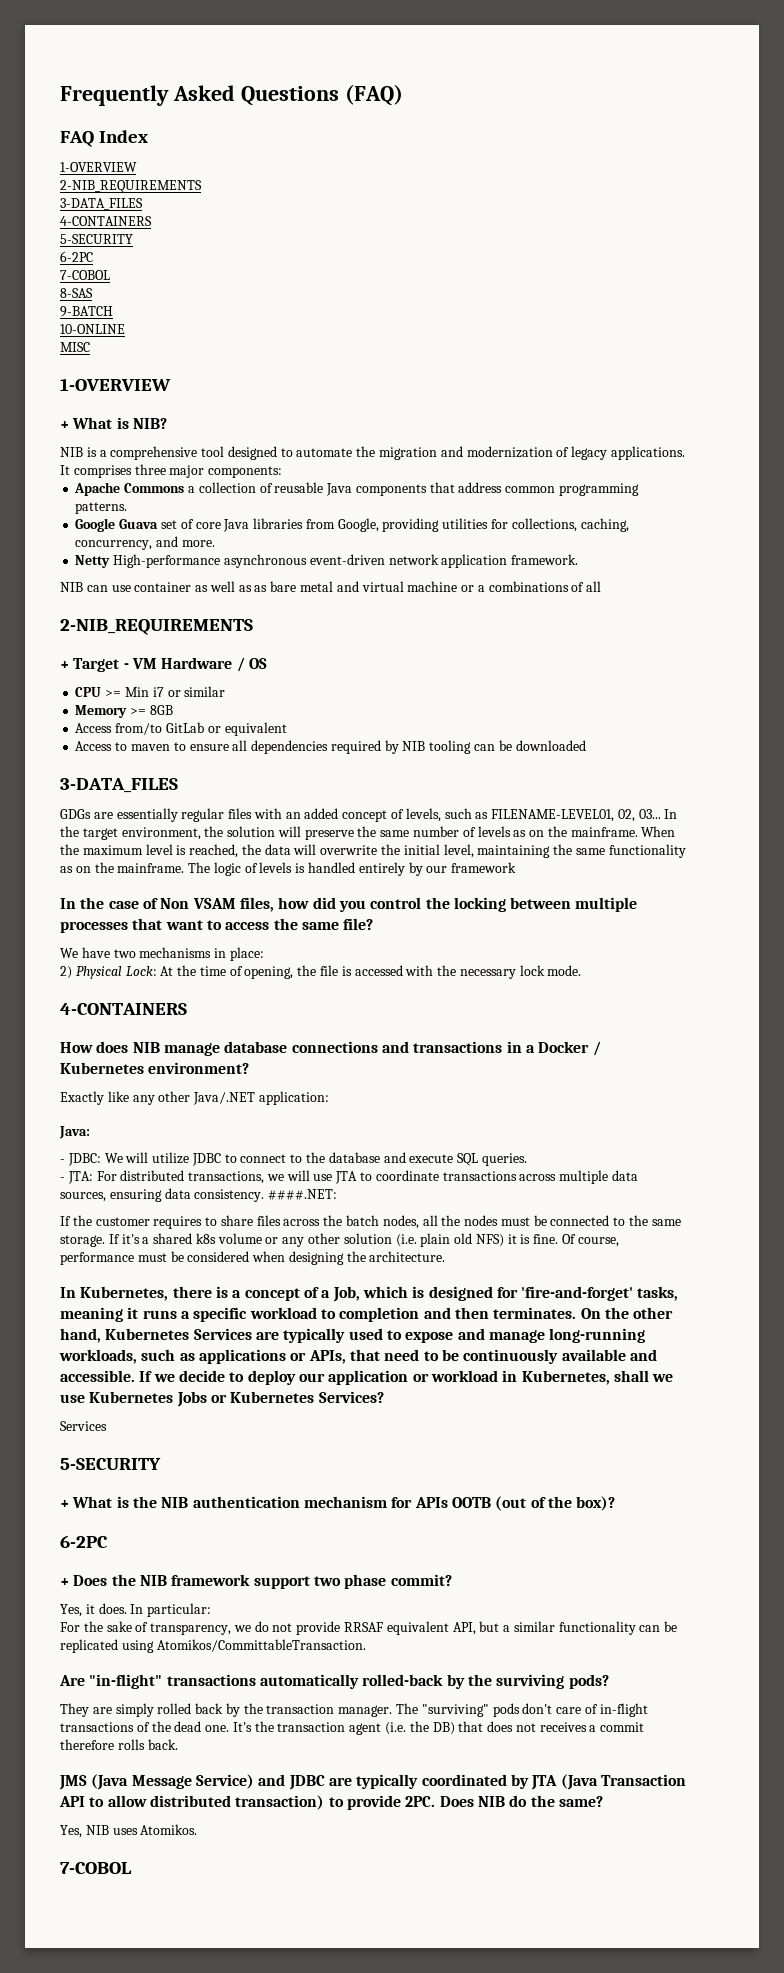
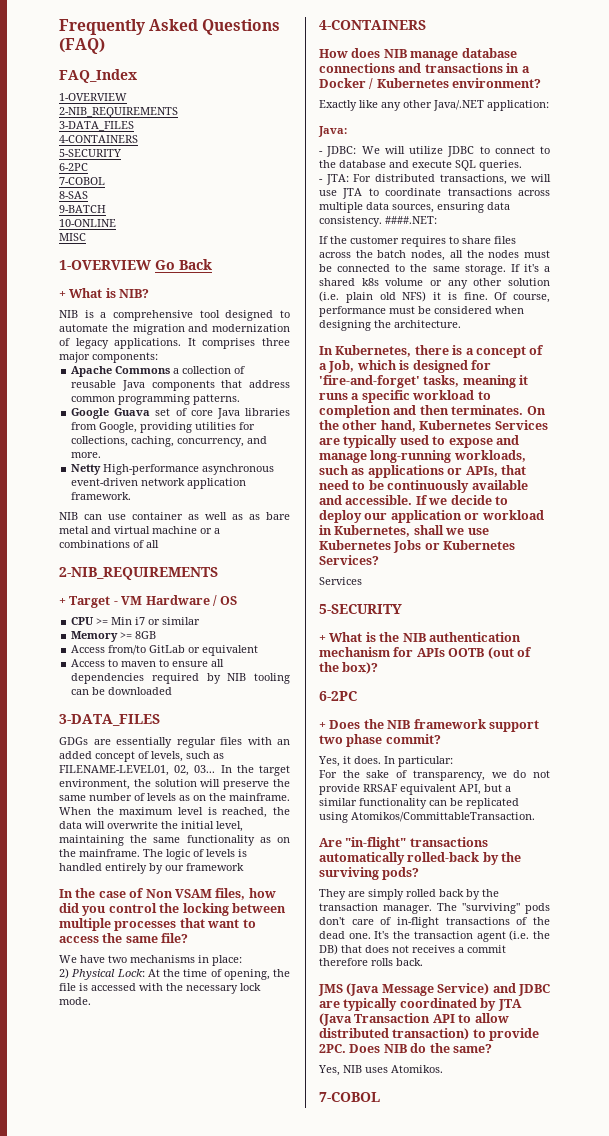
- FAQ Index
+ FAQ_Index
  MISC
- 1-OVERVIEW
+ 1-OVERVIEW Go Back

